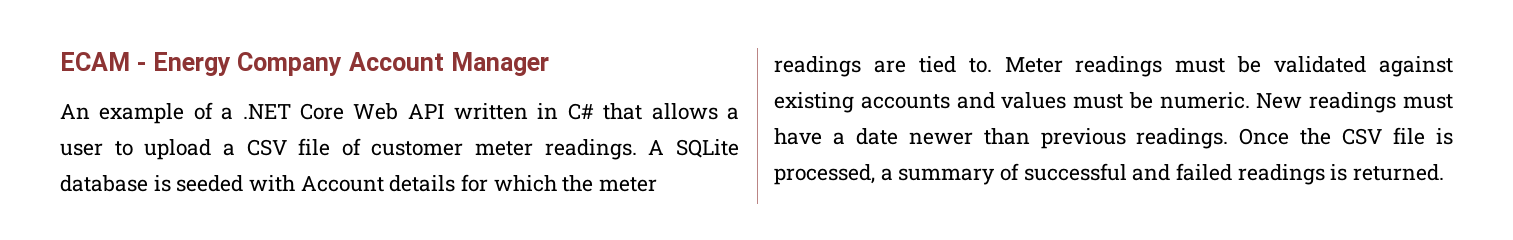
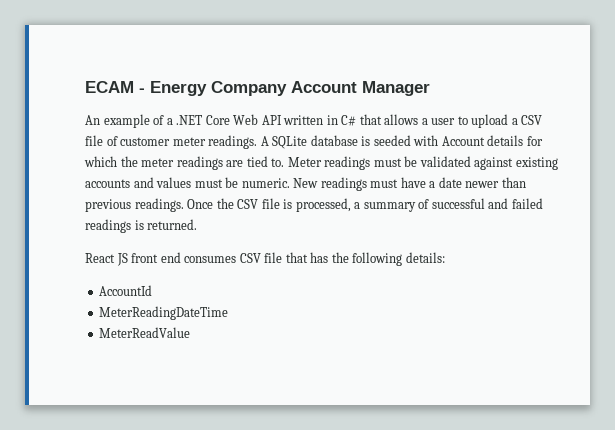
+ React JS front end consumes CSV file that has the following details:
+ AccountId
+ MeterReadingDateTime
+ MeterReadValue

